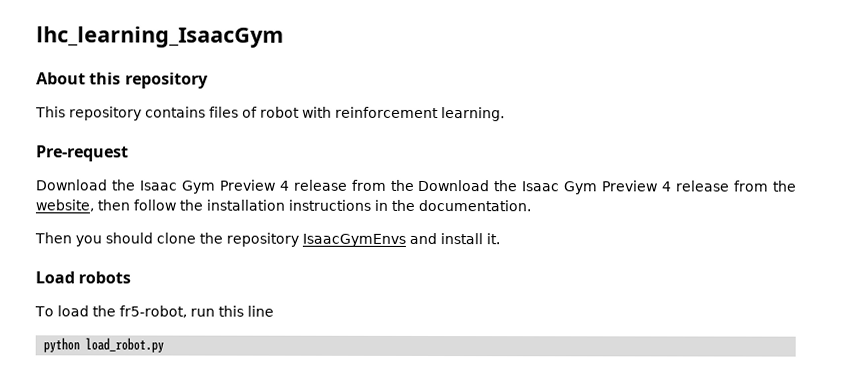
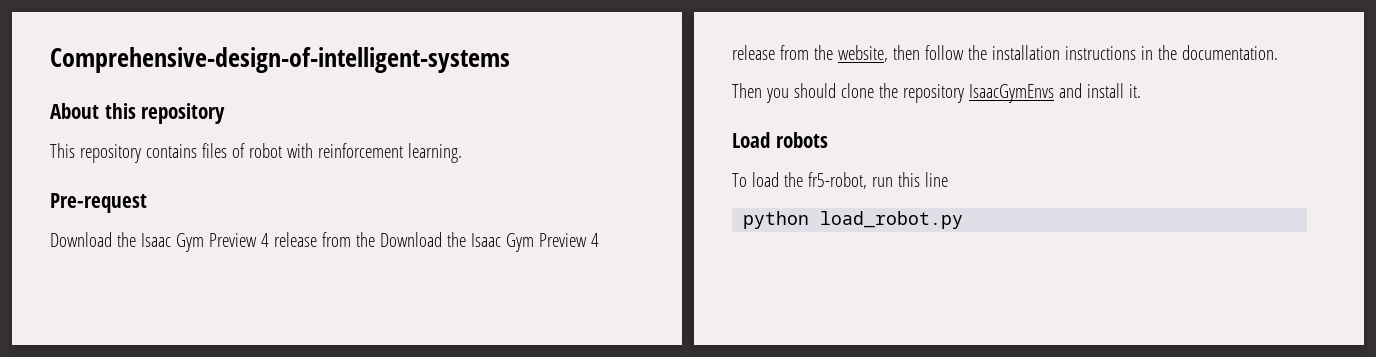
- lhc_learning_IsaacGym
+ Comprehensive-design-of-intelligent-systems

